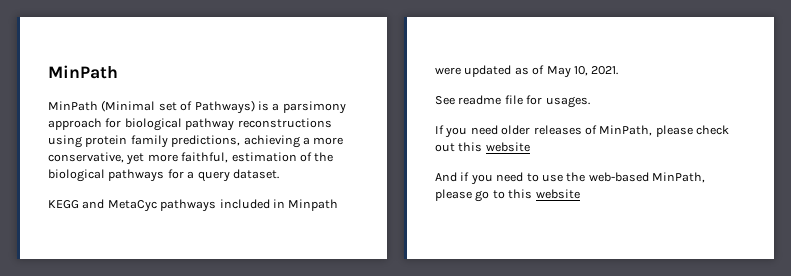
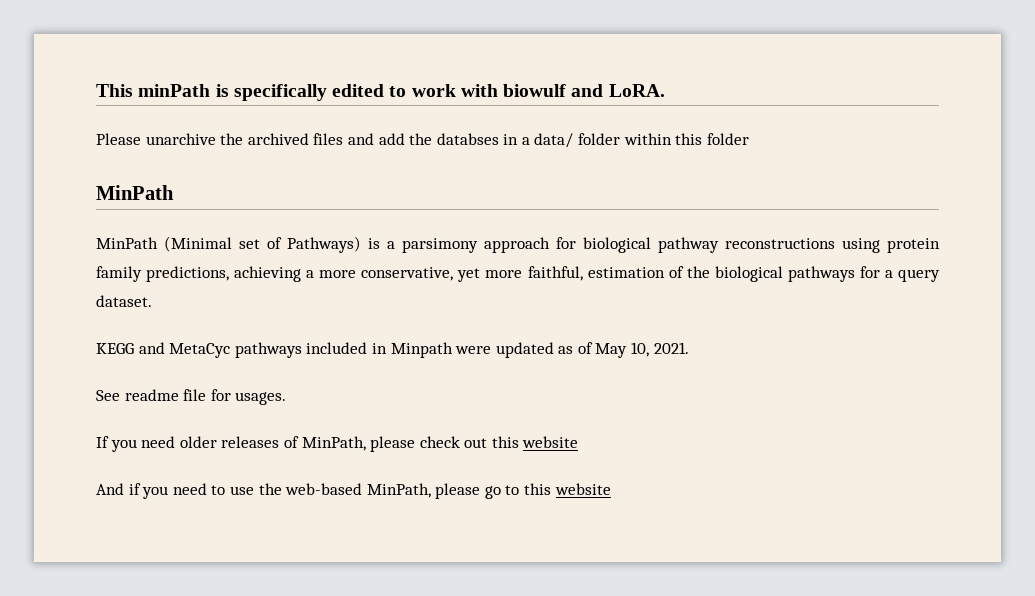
+ This minPath is specifically edited to work with biowulf and LoRA.
+ Please unarchive the archived files and add the databses in a data/ folder within this folder

